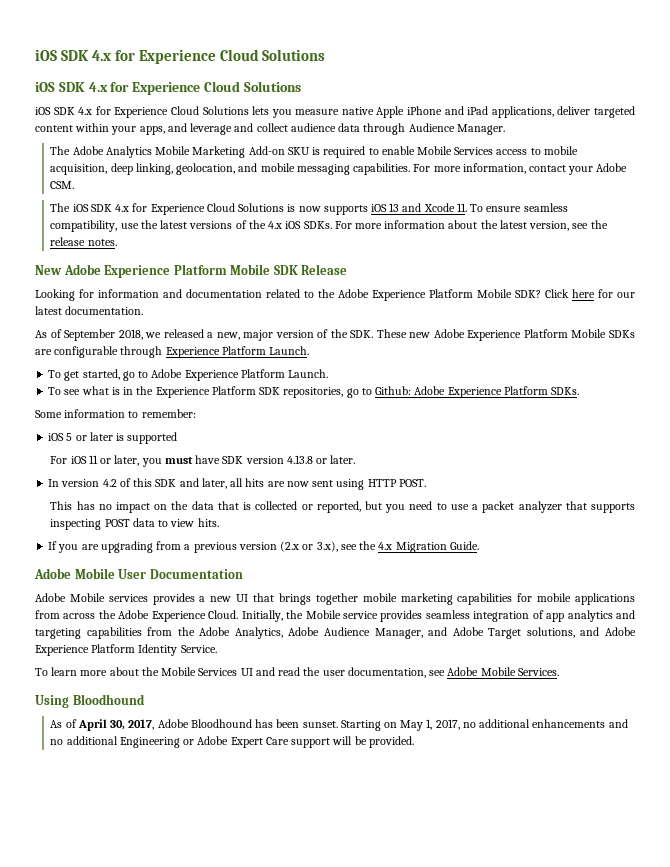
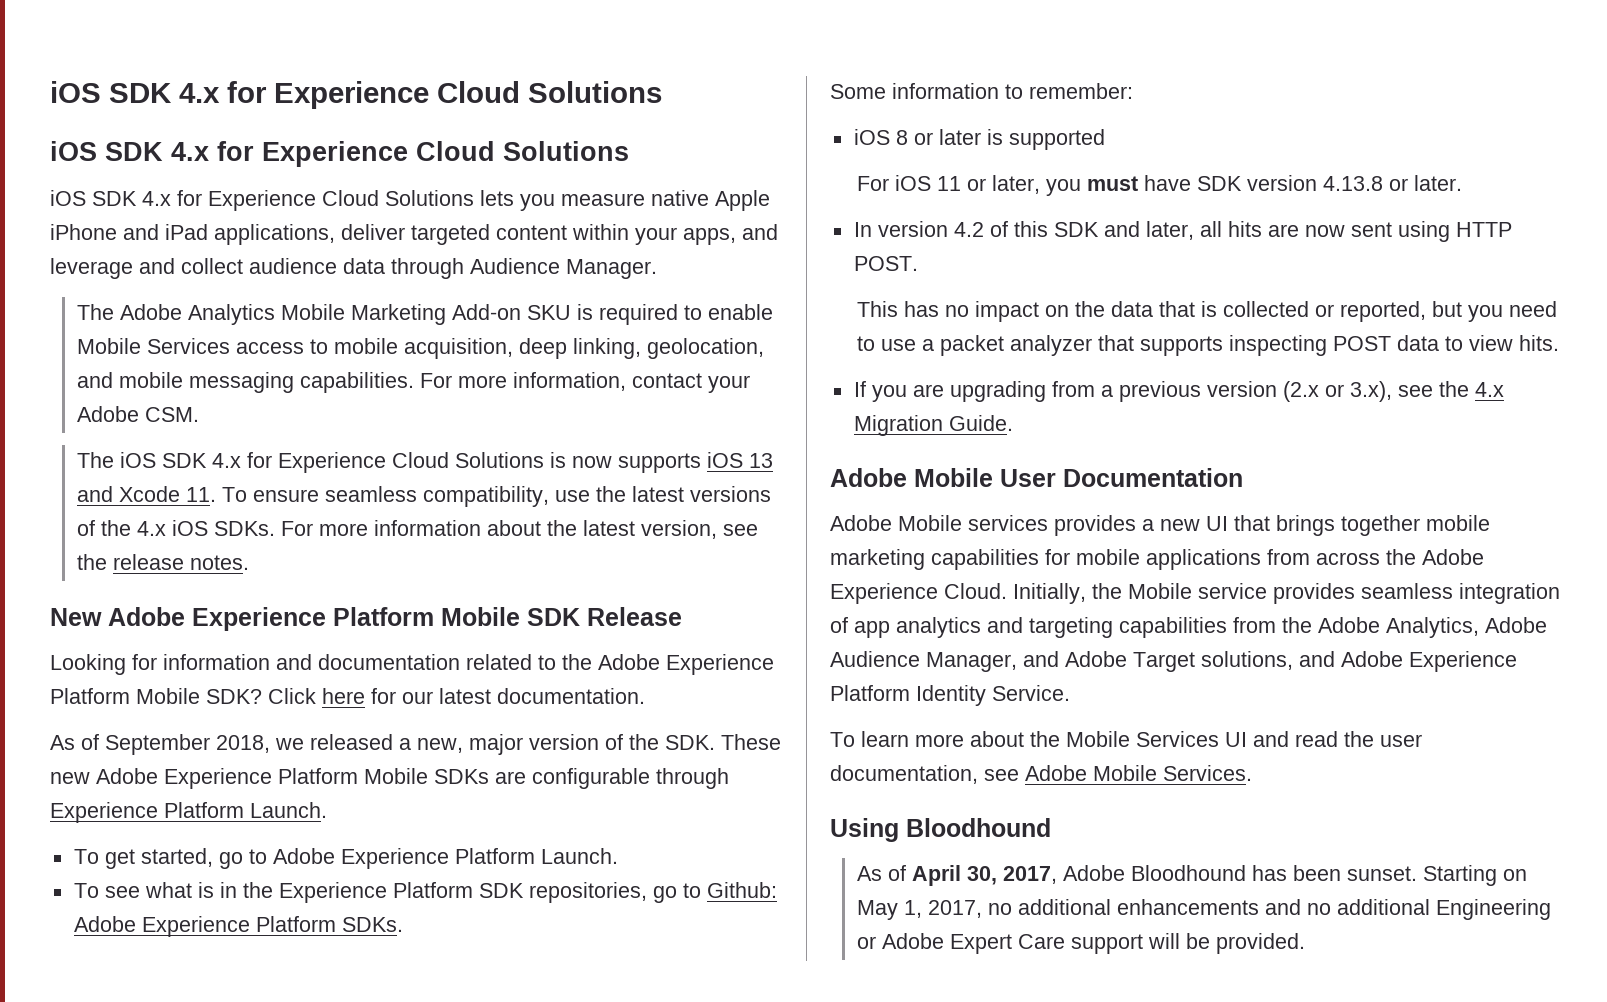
- iOS 5 or later is supported
+ iOS 8 or later is supported

